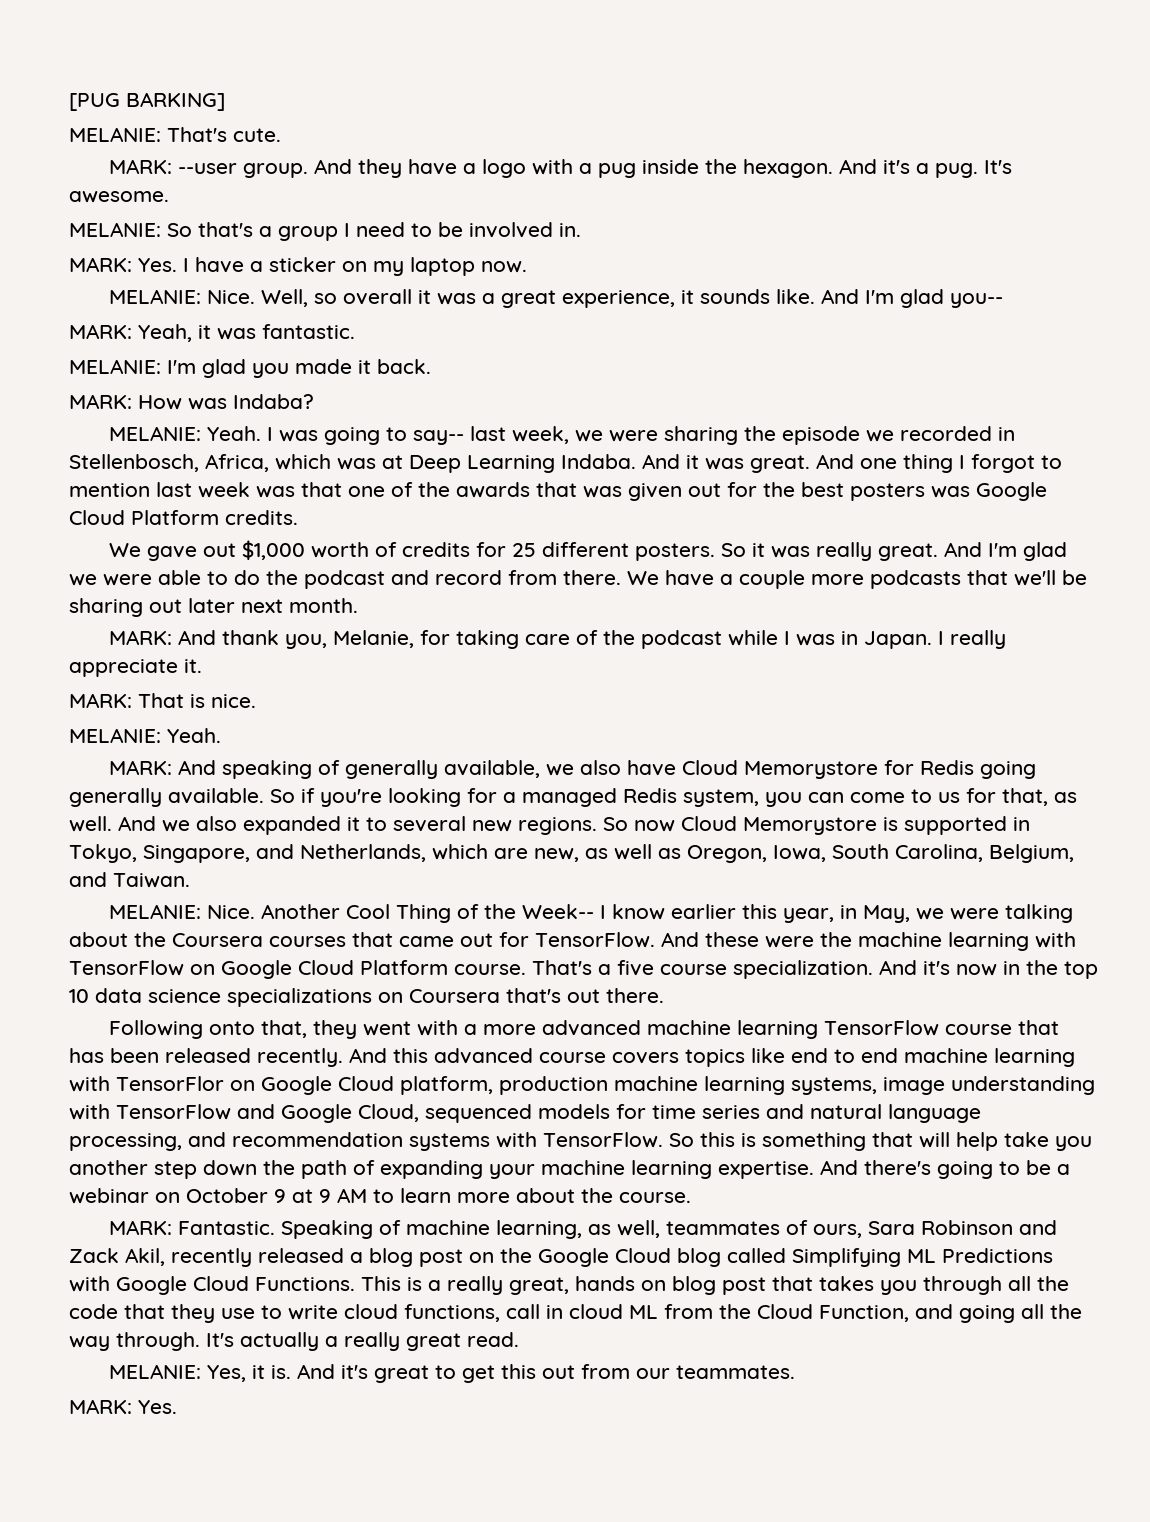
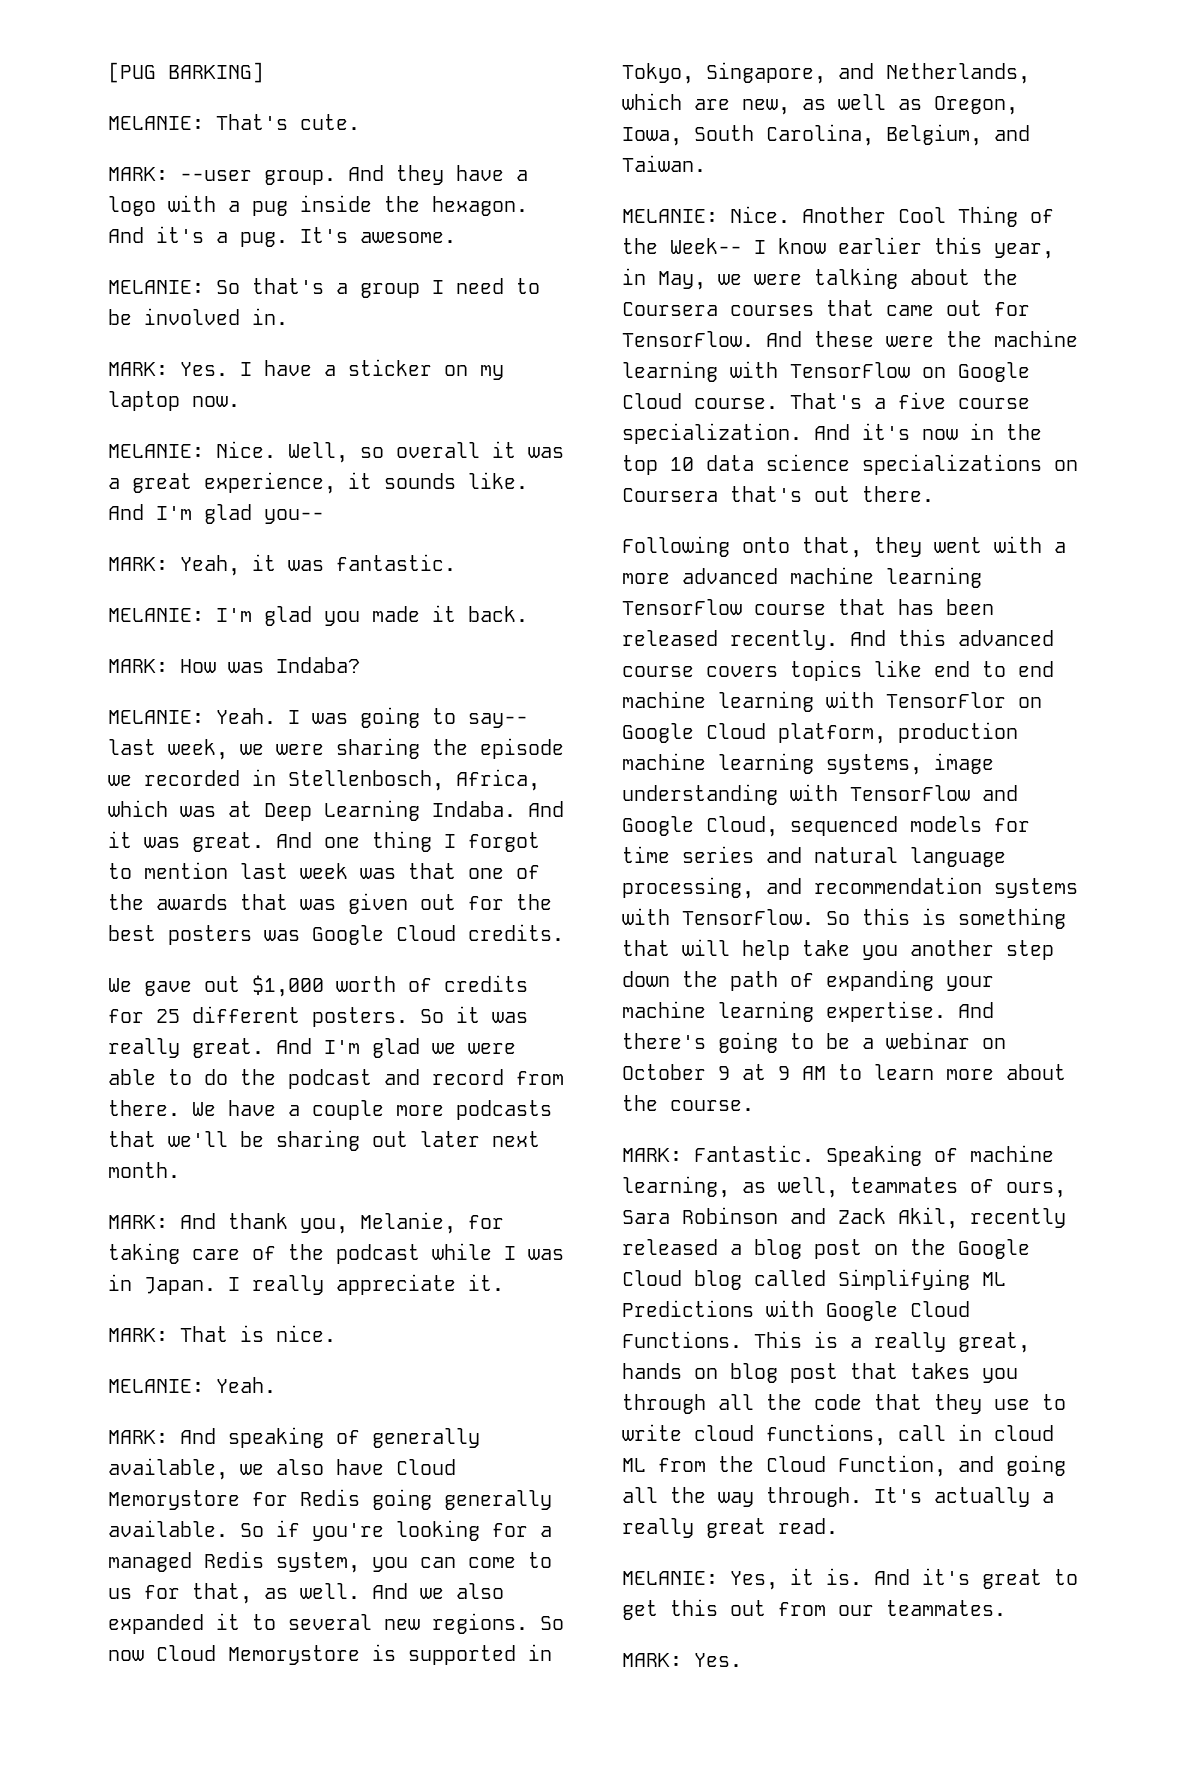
- And one thing I forgot to mention last week was that one of the awards that was given out for the best posters was Google Cloud Platform credits.
+ And one thing I forgot to mention last week was that one of the awards that was given out for the best posters was Google Cloud credits.
- And these were the machine learning with TensorFlow on Google Cloud Platform course.
+ And these were the machine learning with TensorFlow on Google Cloud course.

